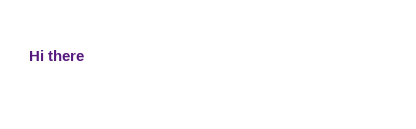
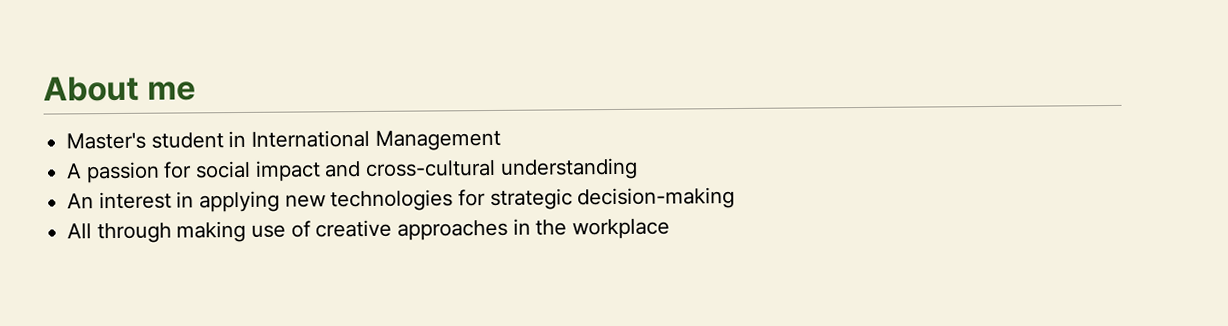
- Hi there
+ About me
+ Master's student in International Management
+ A passion for social impact and cross-cultural understanding
+ An interest in applying new technologies for strategic decision-making
+ All through making use of creative approaches in the workplace

